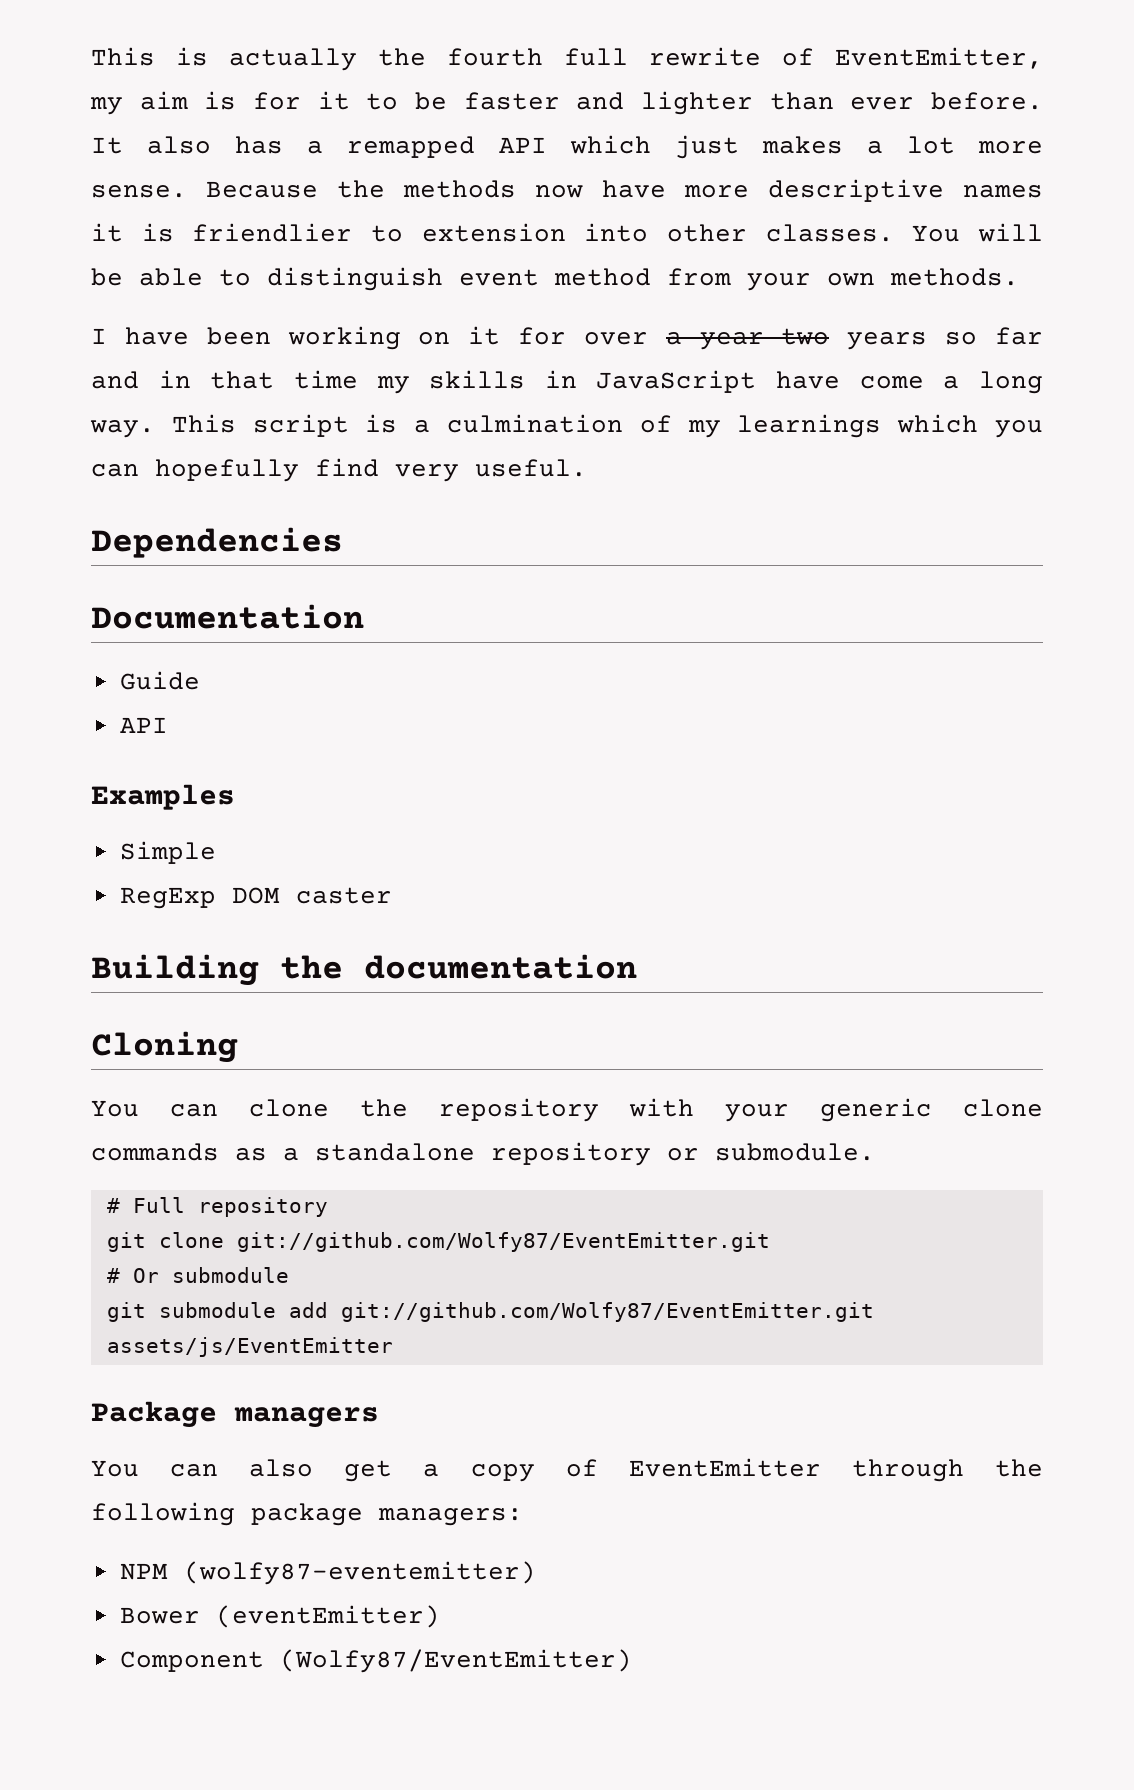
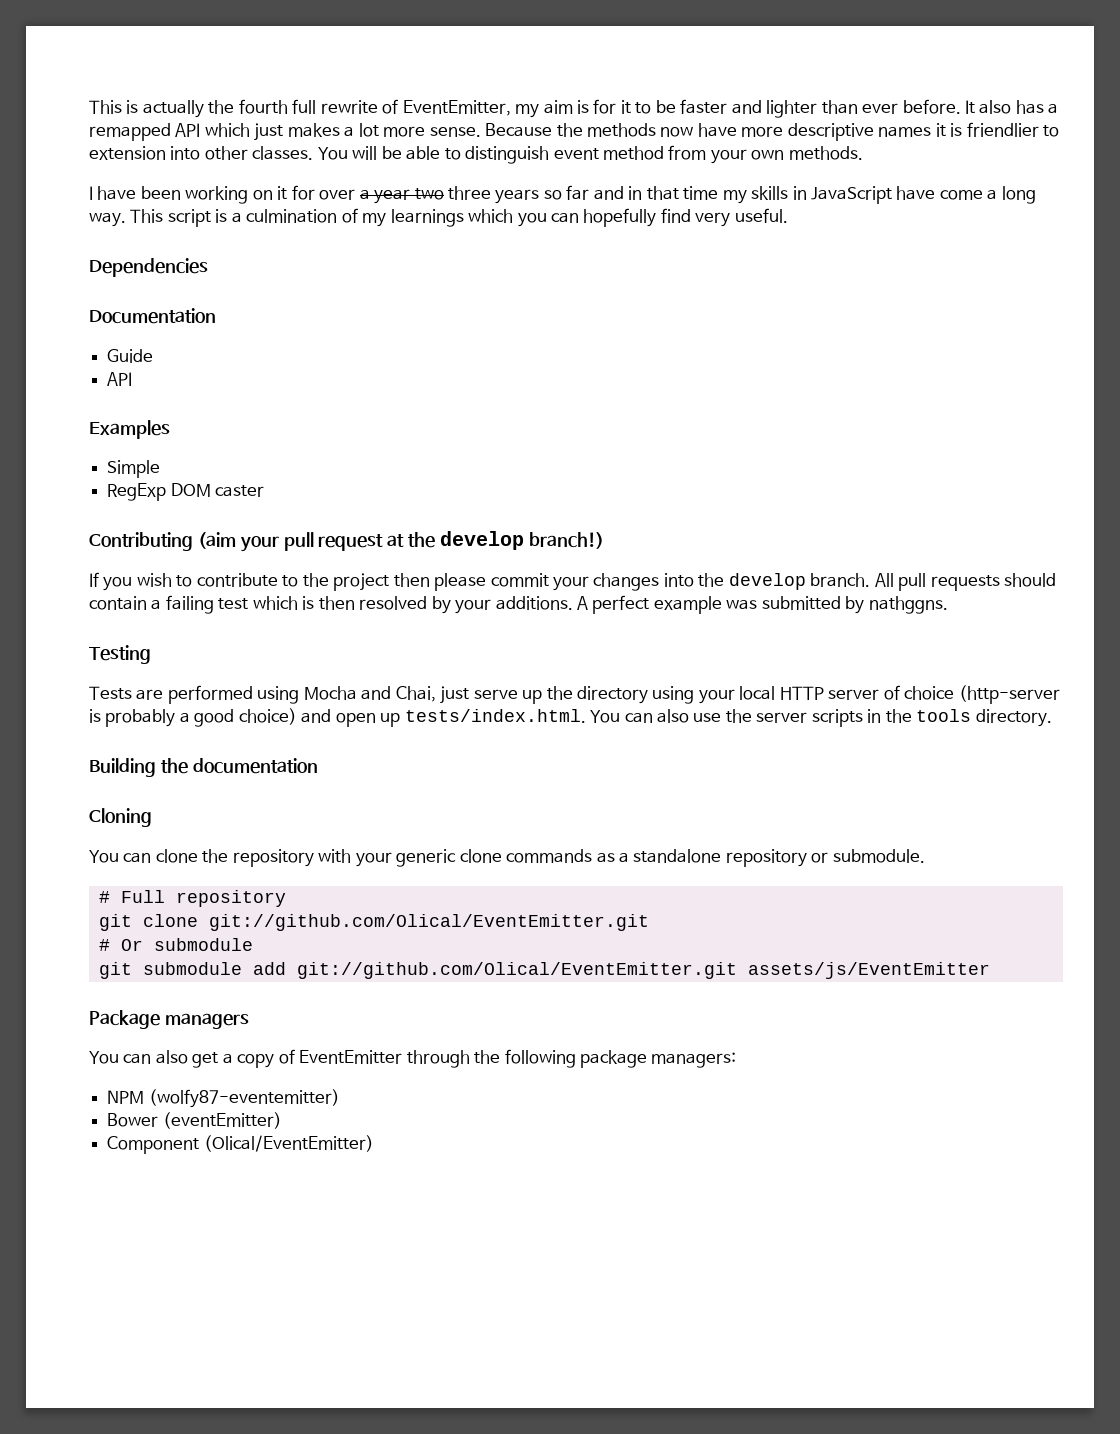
- I have been working on it for over a year two years so far and in that time my skills in JavaScript have come a long way.
+ I have been working on it for over a year two three years so far and in that time my skills in JavaScript have come a long way.
+ Contributing (aim your pull request at the develop branch!)
+ If you wish to contribute to the project then please commit your changes into the develop branch. All pull requests should contain a failing test which is then resolved by your additions. A perfect example was submitted by nathggns.
+ Testing
+ Tests are performed using Mocha and Chai, just serve up the directory using your local HTTP server of choice (http-server is probably a good choice) and open up tests/index.html. You can also use the server scripts in the tools directory.
- git clone git://github.com/Wolfy87/EventEmitter.git
+ git clone git://github.com/Olical/EventEmitter.git
- git submodule add git://github.com/Wolfy87/EventEmitter.git assets/js/EventEmitter
+ git submodule add git://github.com/Olical/EventEmitter.git assets/js/EventEmitter
- Component (Wolfy87/EventEmitter)
+ Component (Olical/EventEmitter)

